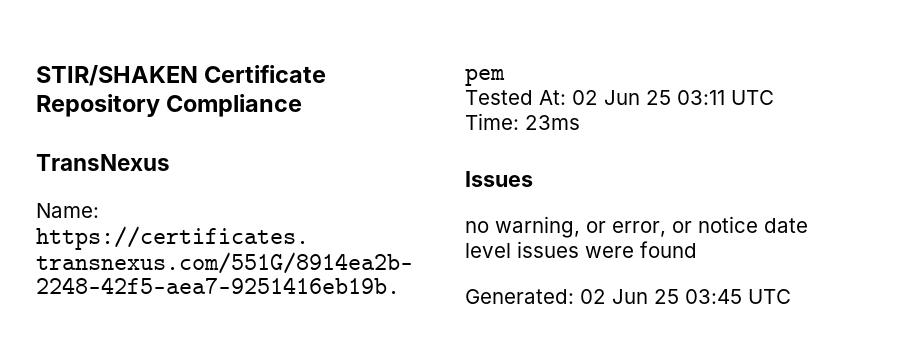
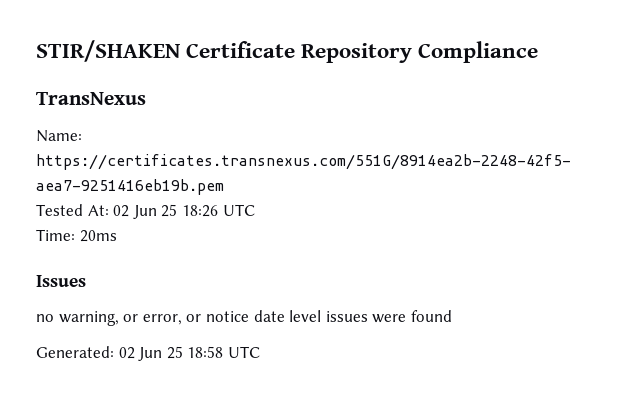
- Tested At: 02 Jun 25 03:11 UTC
+ Tested At: 02 Jun 25 18:26 UTC
- Time: 23ms
+ Time: 20ms
- Generated: 02 Jun 25 03:45 UTC
+ Generated: 02 Jun 25 18:58 UTC

